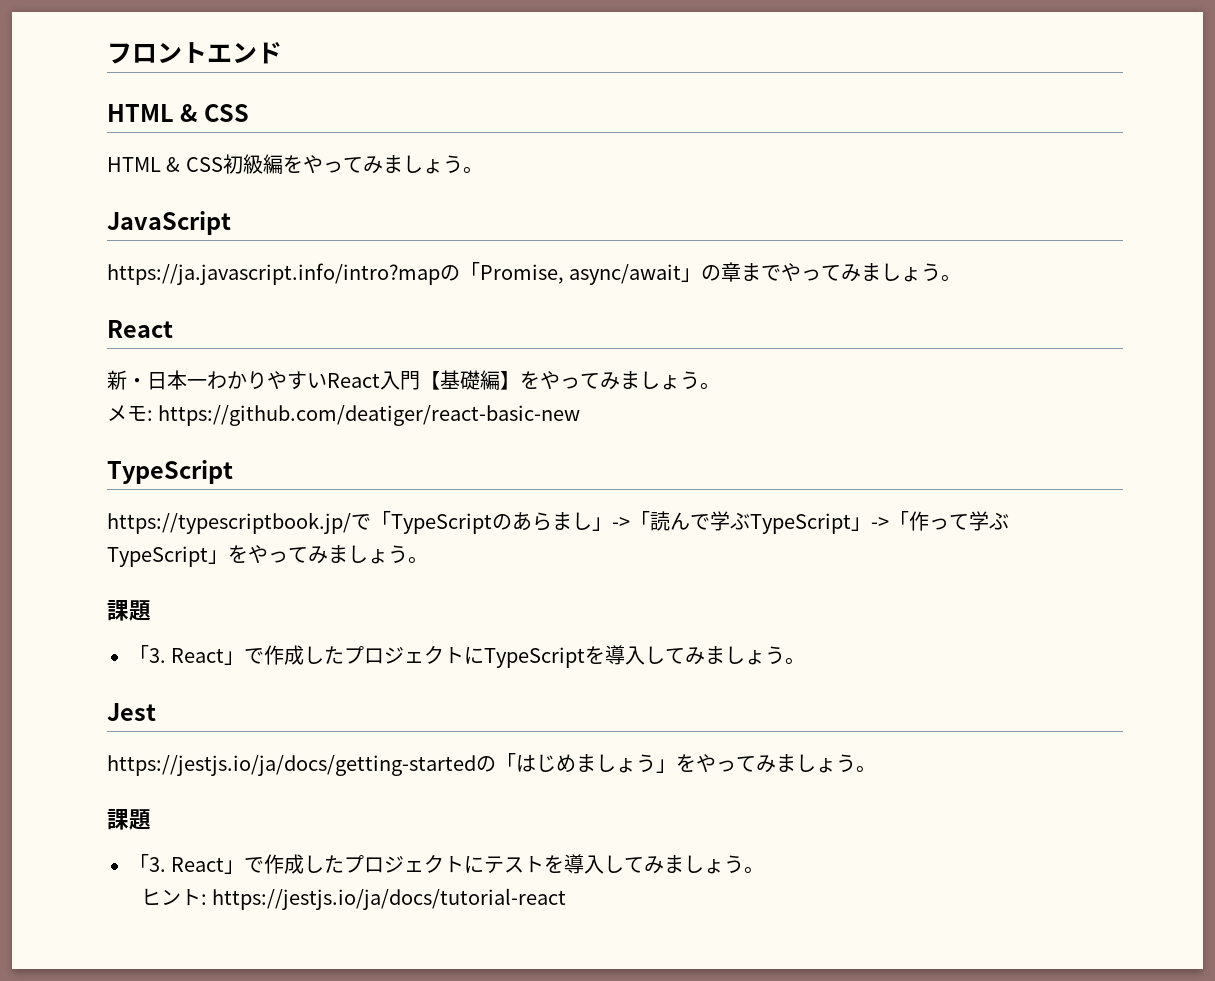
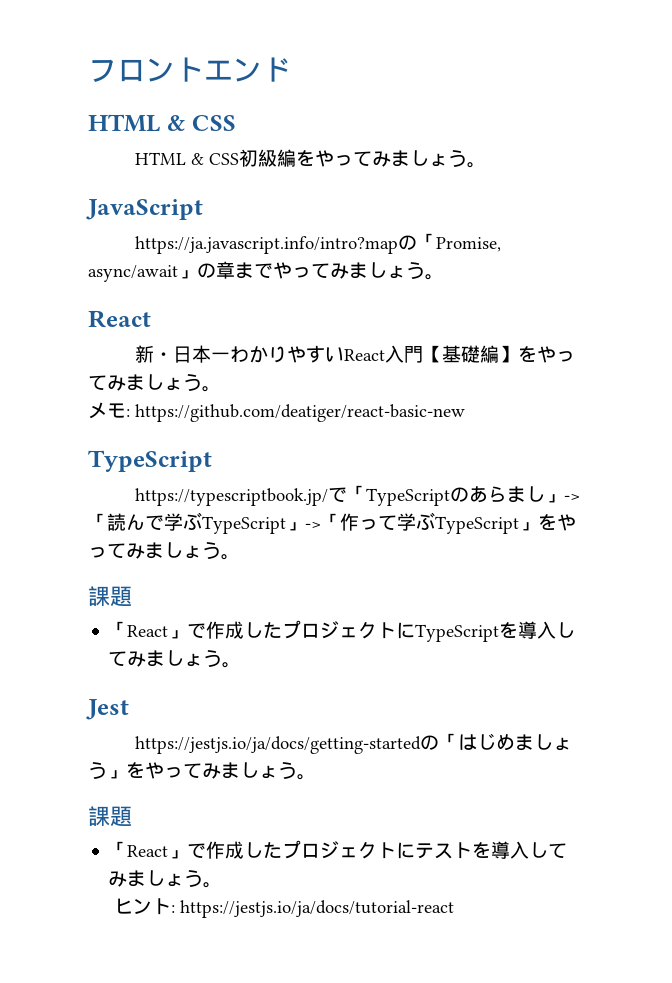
- 「3. React」で作成したプロジェクトにTypeScriptを導入してみましょう。
+ 「React」で作成したプロジェクトにTypeScriptを導入してみましょう。
- 「3. React」で作成したプロジェクトにテストを導入してみましょう。
+ 「React」で作成したプロジェクトにテストを導入してみましょう。

